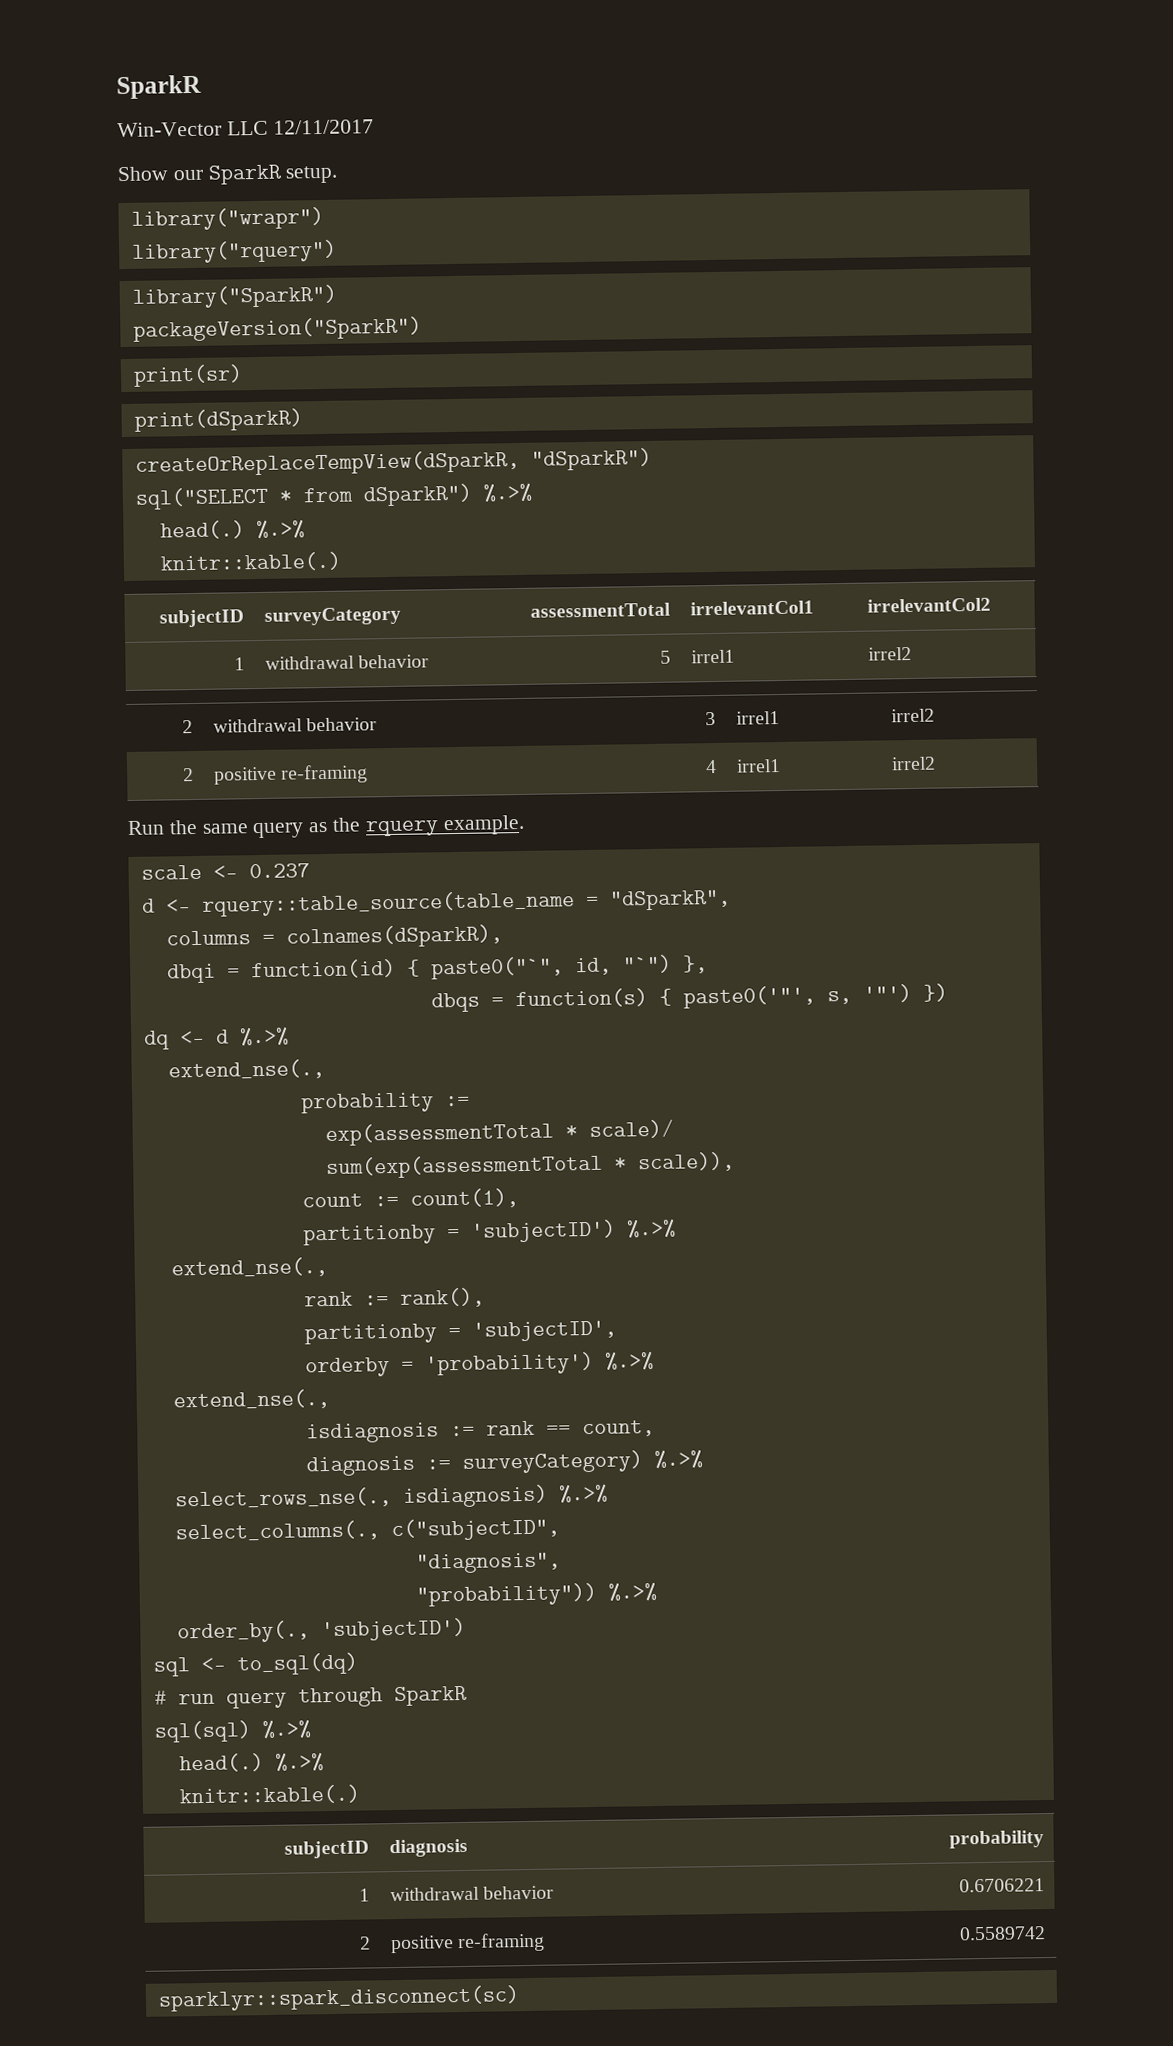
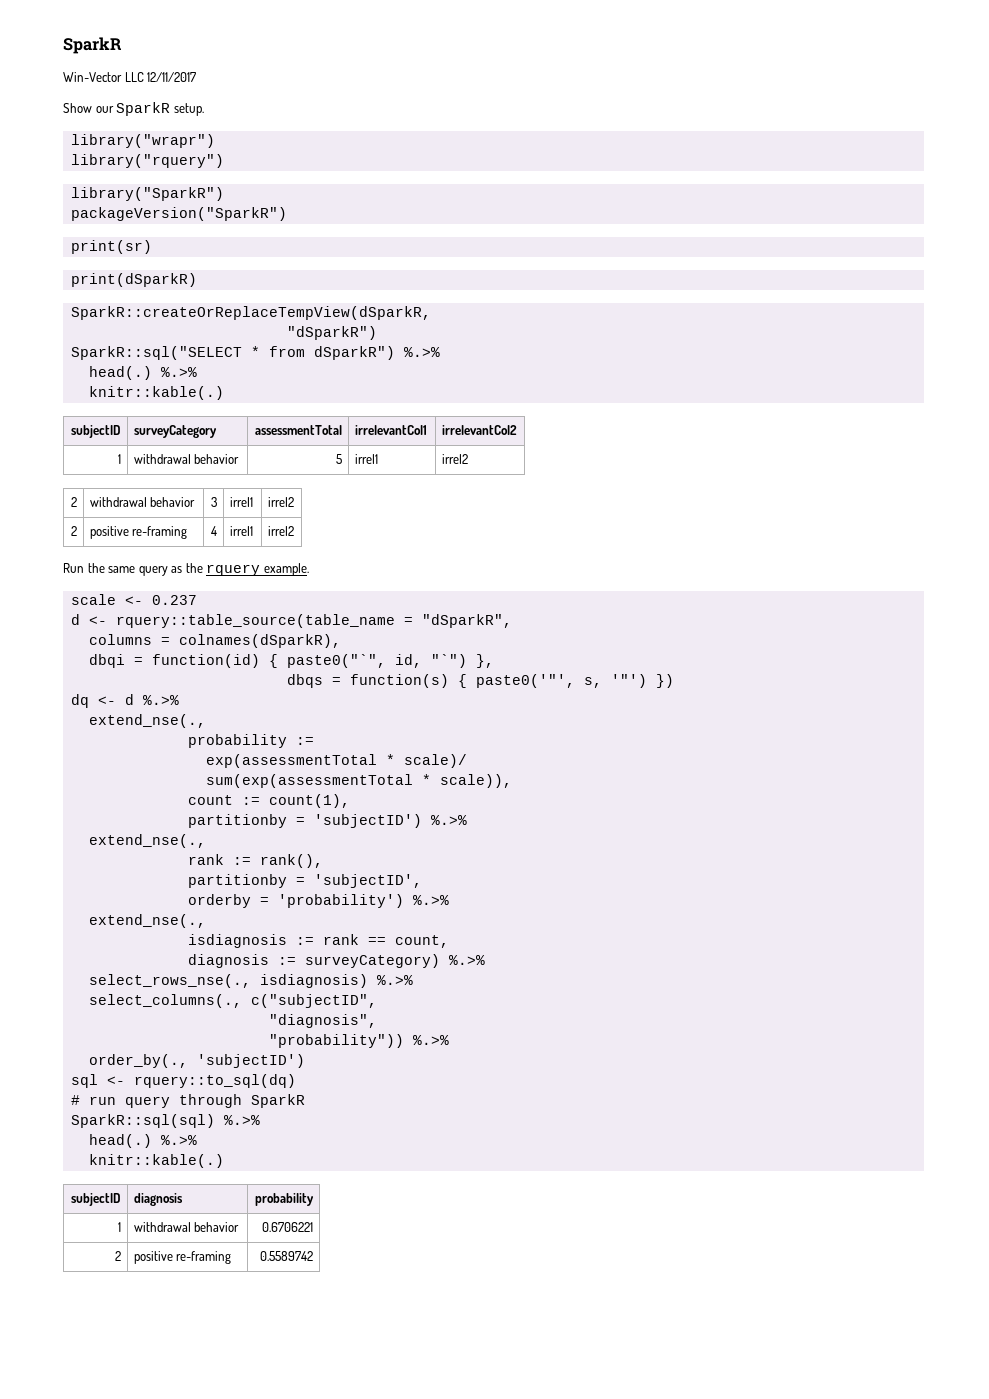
- createOrReplaceTempView(dSparkR, "dSparkR")
+ SparkR::createOrReplaceTempView(dSparkR,
+ "dSparkR")
- sql("SELECT * from dSparkR") %.>%
+ SparkR::sql("SELECT * from dSparkR") %.>%
- sql <- to_sql(dq)
+ sql <- rquery::to_sql(dq)
- sql(sql) %.>%
+ SparkR::sql(sql) %.>%
- sparklyr::spark_disconnect(sc)

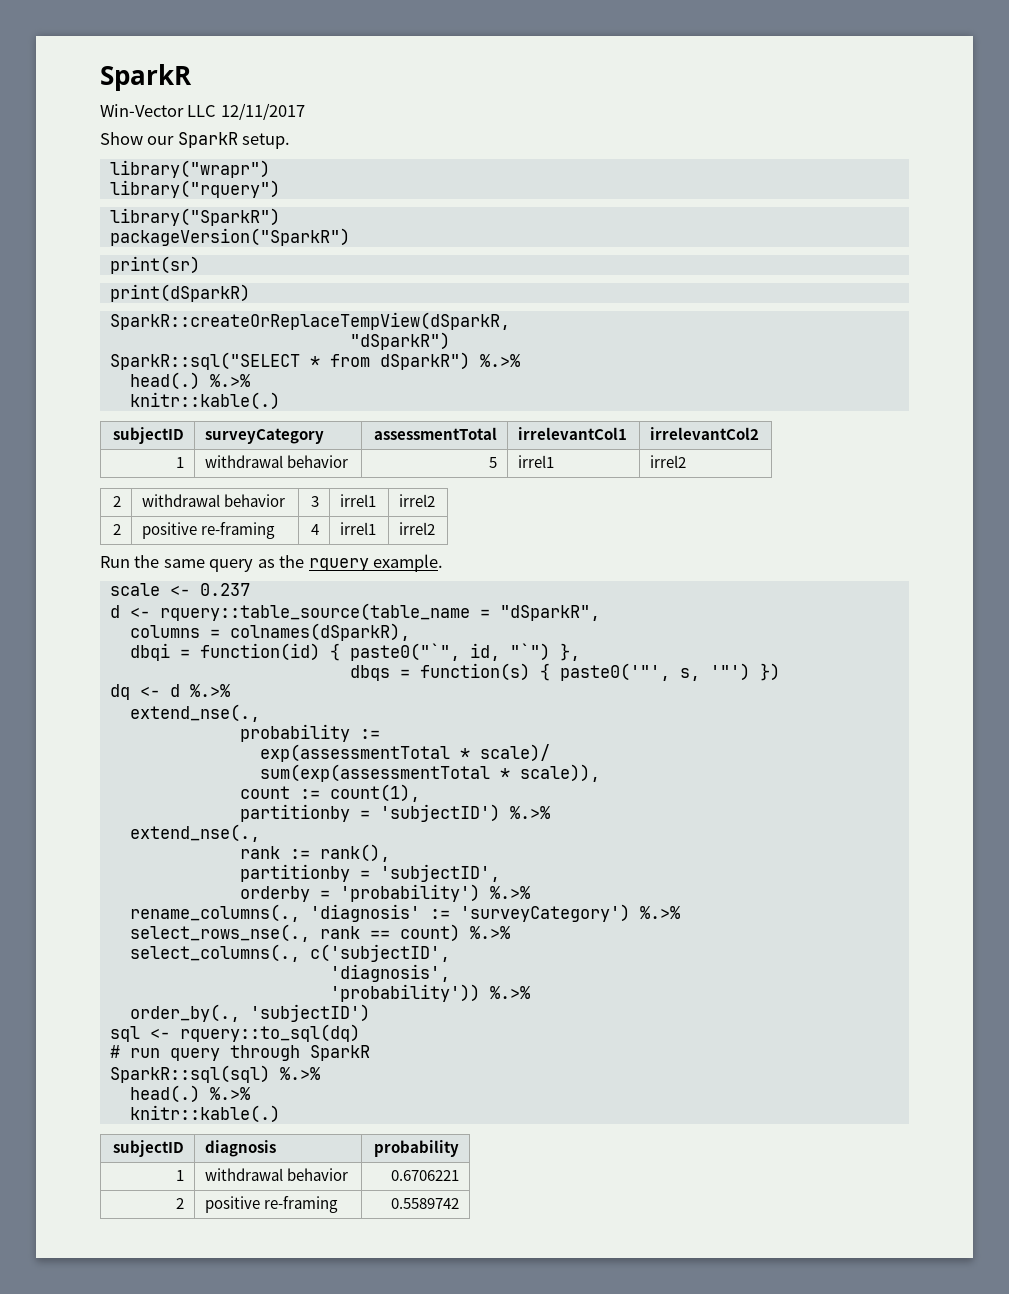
  orderby = 'probability') %.>%
- extend_nse(.,
- isdiagnosis := rank == count,
- diagnosis := surveyCategory) %.>%
+ rename_columns(., 'diagnosis' := 'surveyCategory') %.>%
- select_rows_nse(., isdiagnosis) %.>%
+ select_rows_nse(., rank == count) %.>%
- select_columns(., c("subjectID",
- "diagnosis",
- "probability")) %.>%
+ select_columns(., c('subjectID',
+ 'diagnosis',
+ 'probability')) %.>%

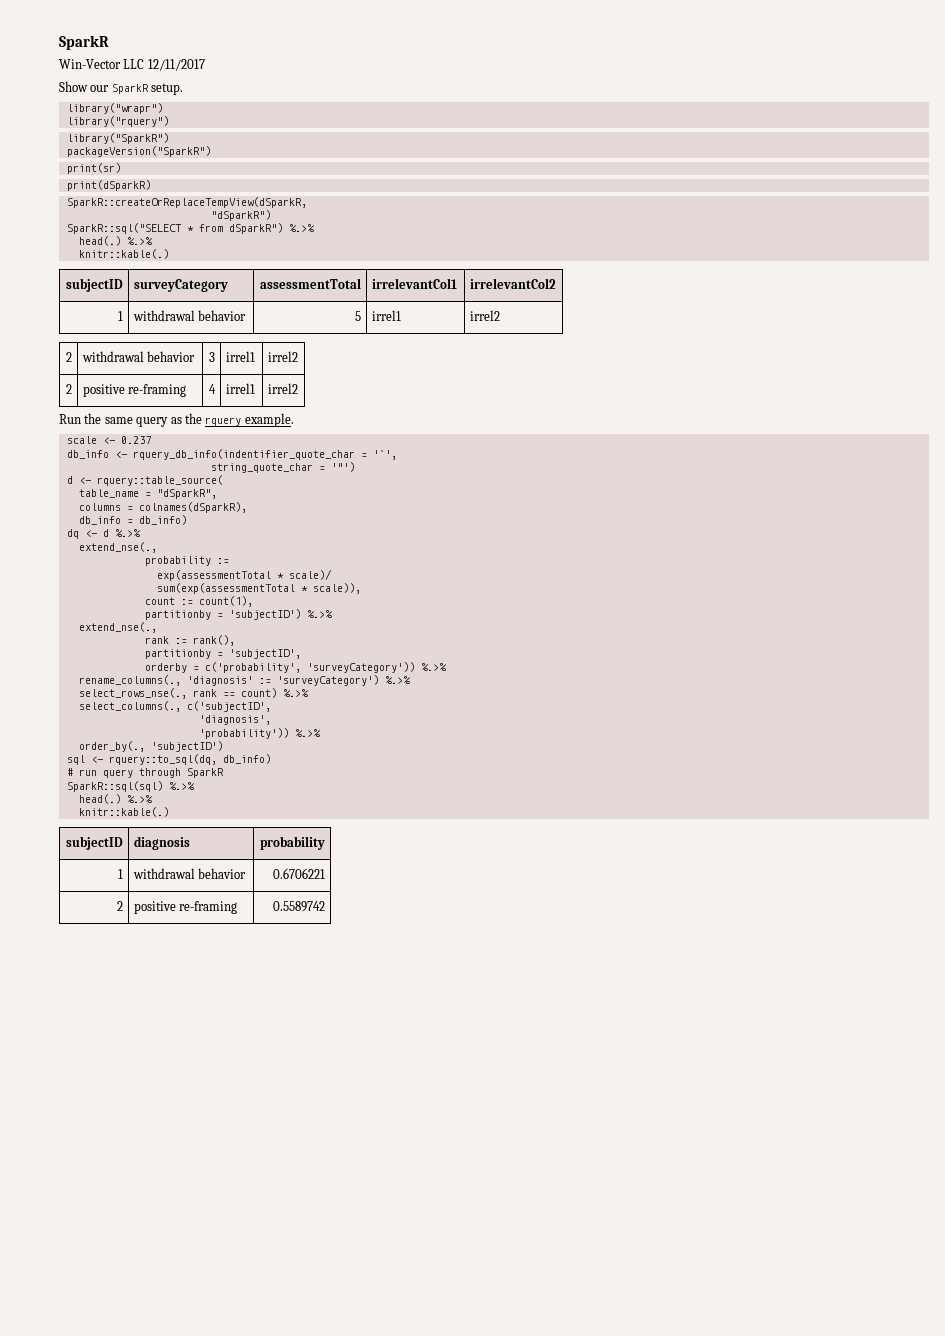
+ db_info <- rquery_db_info(indentifier_quote_char = '`',
+ string_quote_char = '"')
- d <- rquery::table_source(table_name = "dSparkR",
+ d <- rquery::table_source(
+ table_name = "dSparkR",
- dbqi = function(id) { paste0("`", id, "`") },
- dbqs = function(s) { paste0('"', s, '"') })
+ db_info = db_info)
- orderby = 'probability') %.>%
+ orderby = c('probability', 'surveyCategory')) %.>%
- sql <- rquery::to_sql(dq)
+ sql <- rquery::to_sql(dq, db_info)

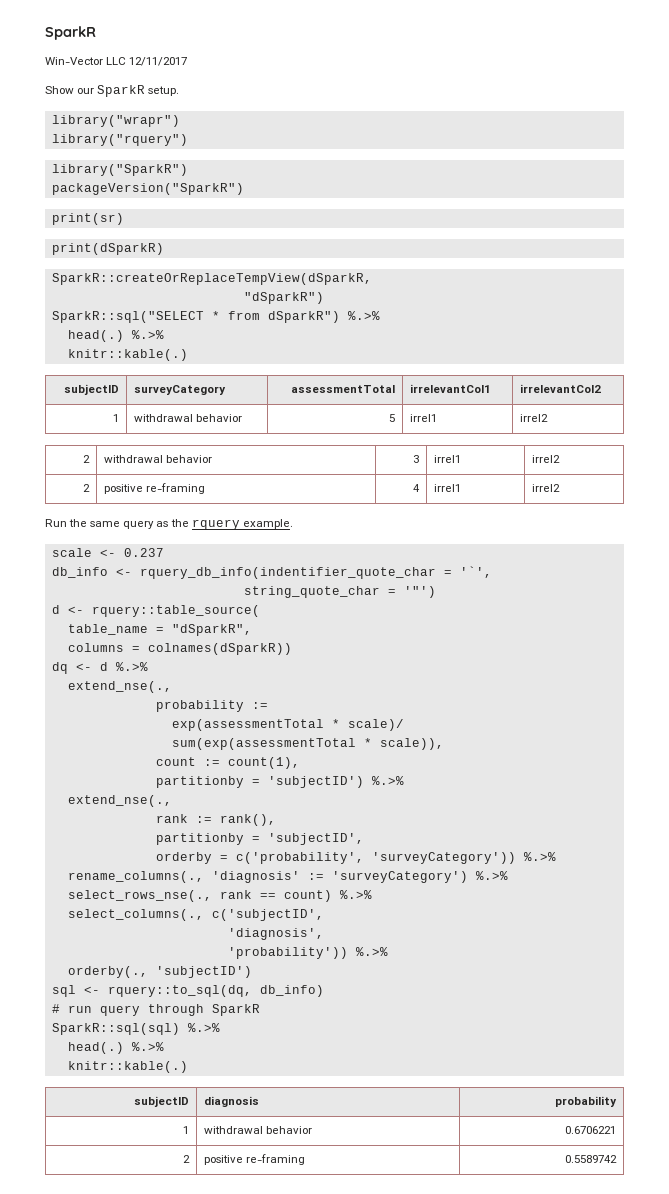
- columns = colnames(dSparkR),
- db_info = db_info)
+ columns = colnames(dSparkR))
- order_by(., 'subjectID')
+ orderby(., 'subjectID')

